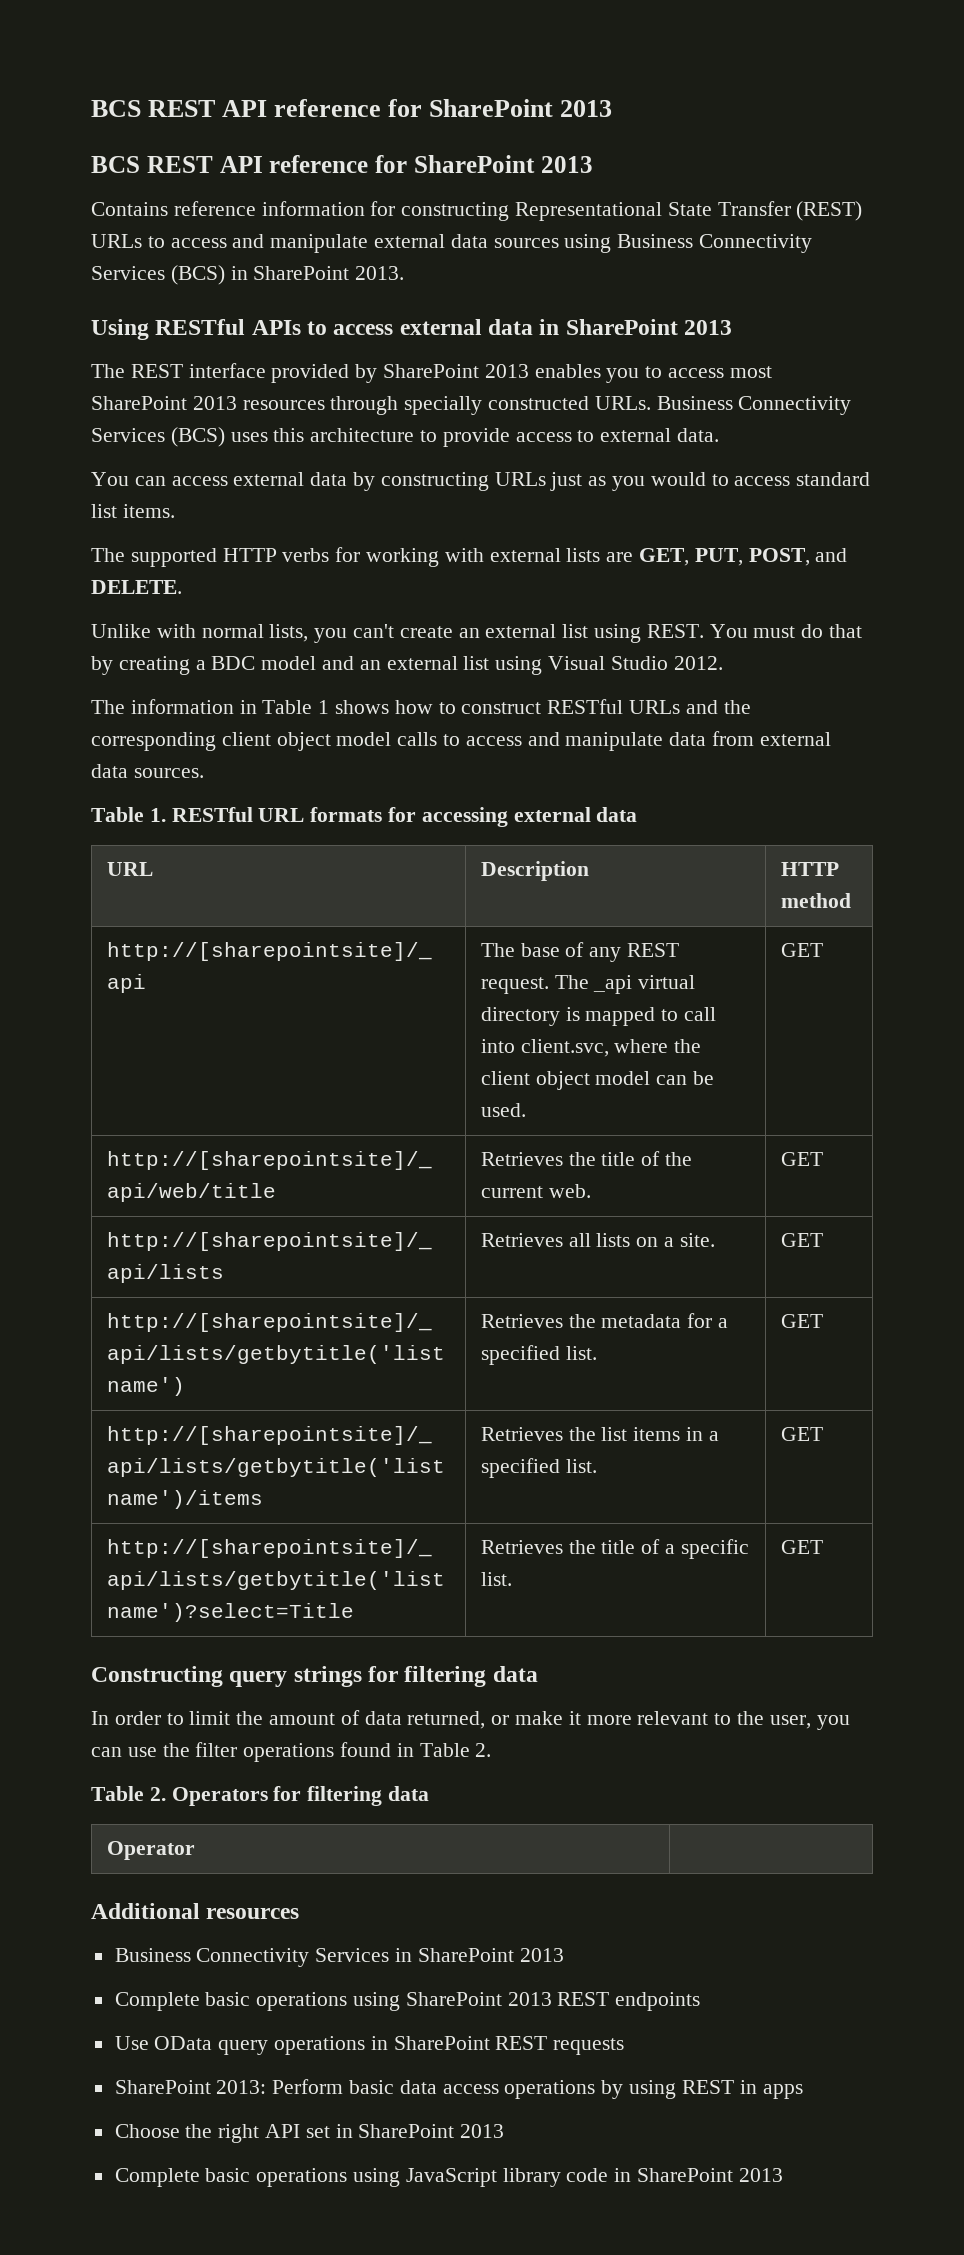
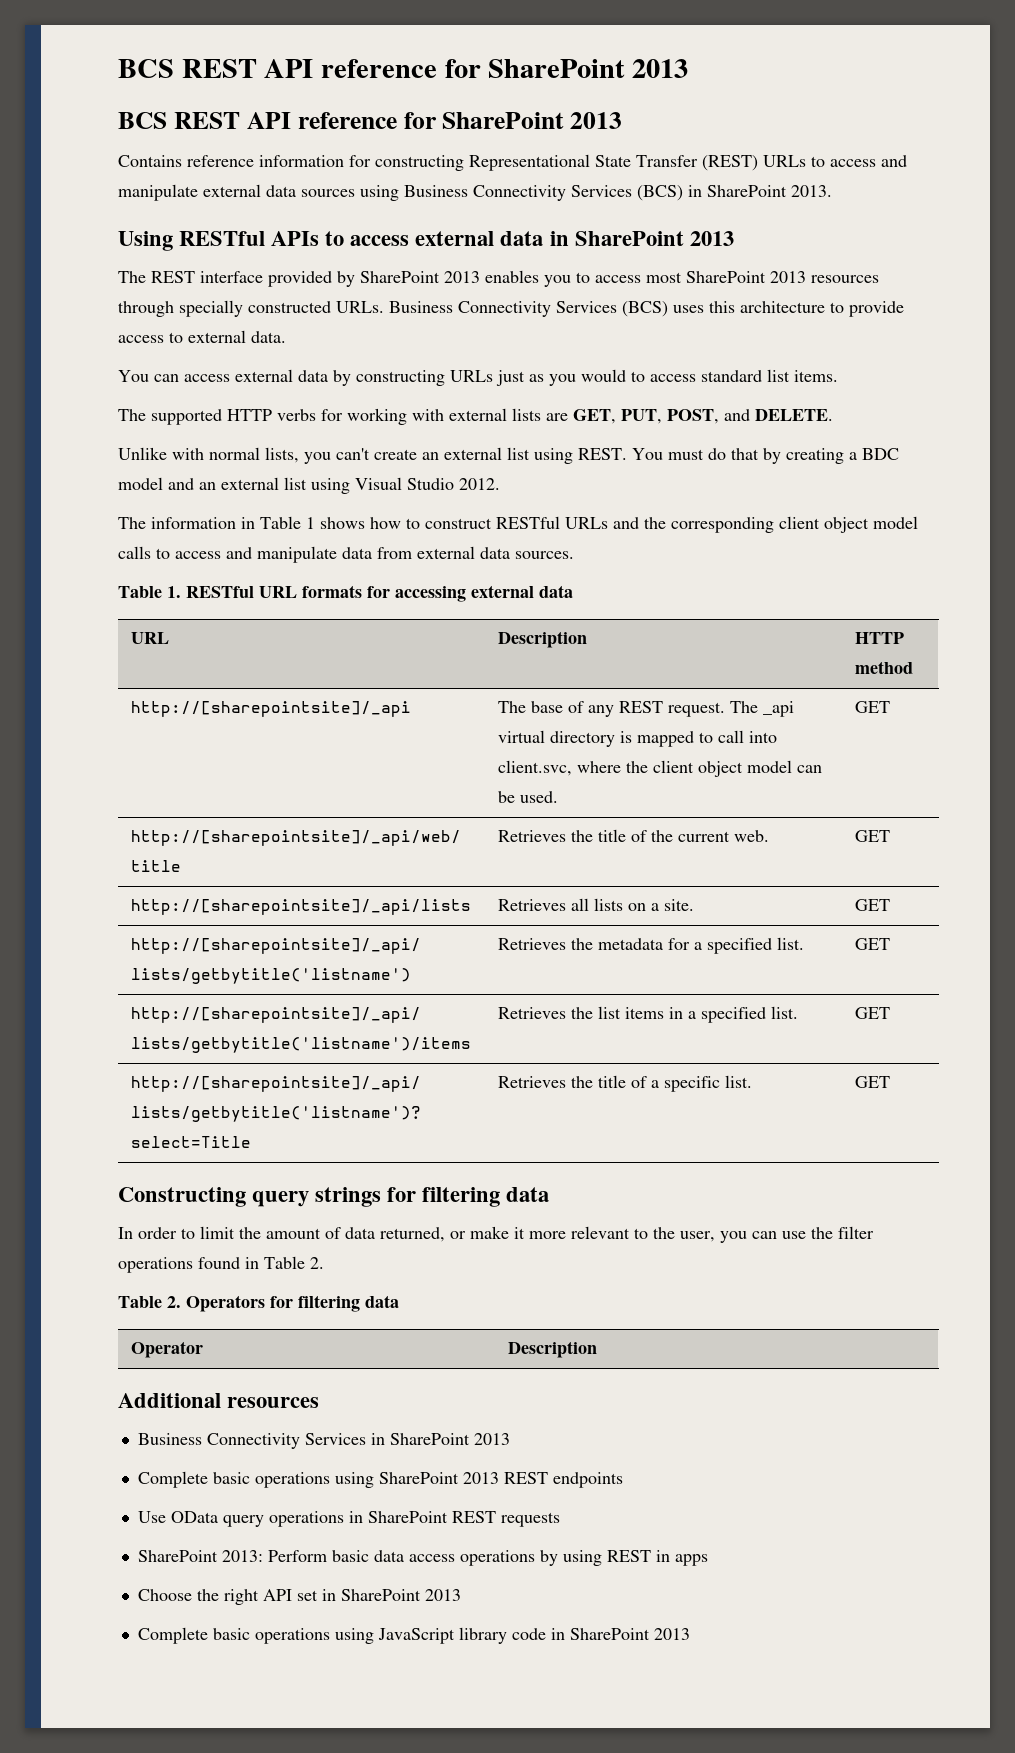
- Operator |
+ Operator | Description

